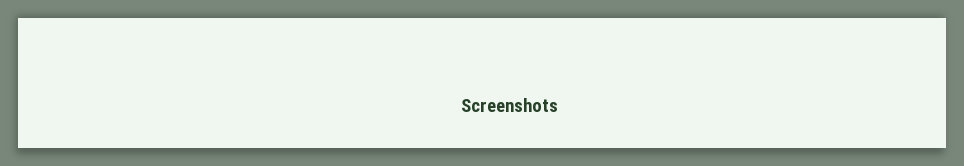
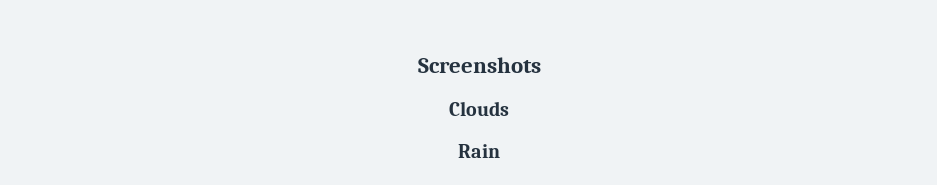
+ Clouds
+ Rain

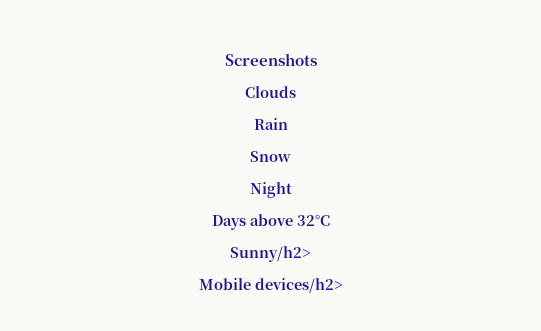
+ Snow
+ Night
+ Days above 32°C
+ Sunny/h2>
+ Mobile devices/h2>

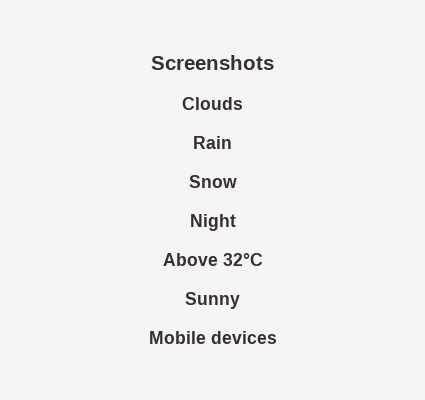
- Days above 32°C
+ Above 32°C
- Sunny/h2>
+ Sunny
- Mobile devices/h2>
+ Mobile devices

